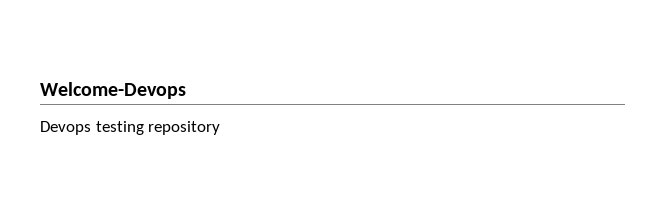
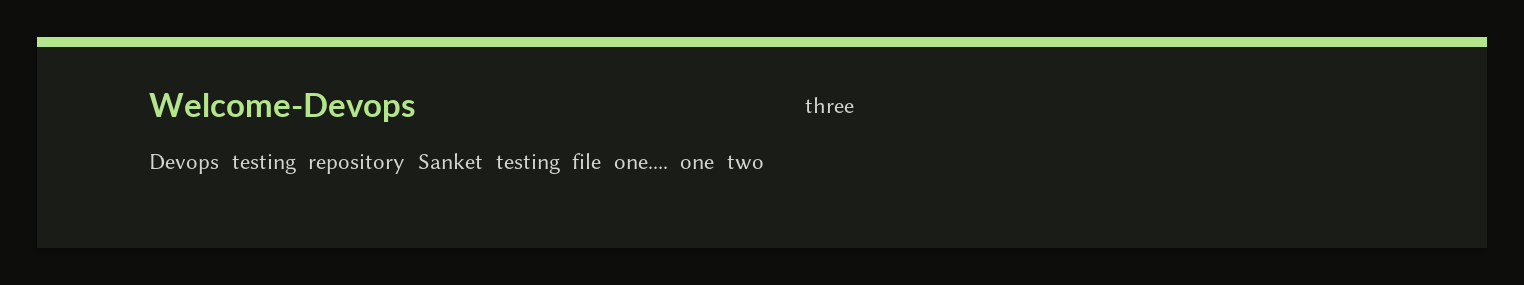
- Devops testing repository
+ Devops testing repository Sanket testing file one.... one two three

